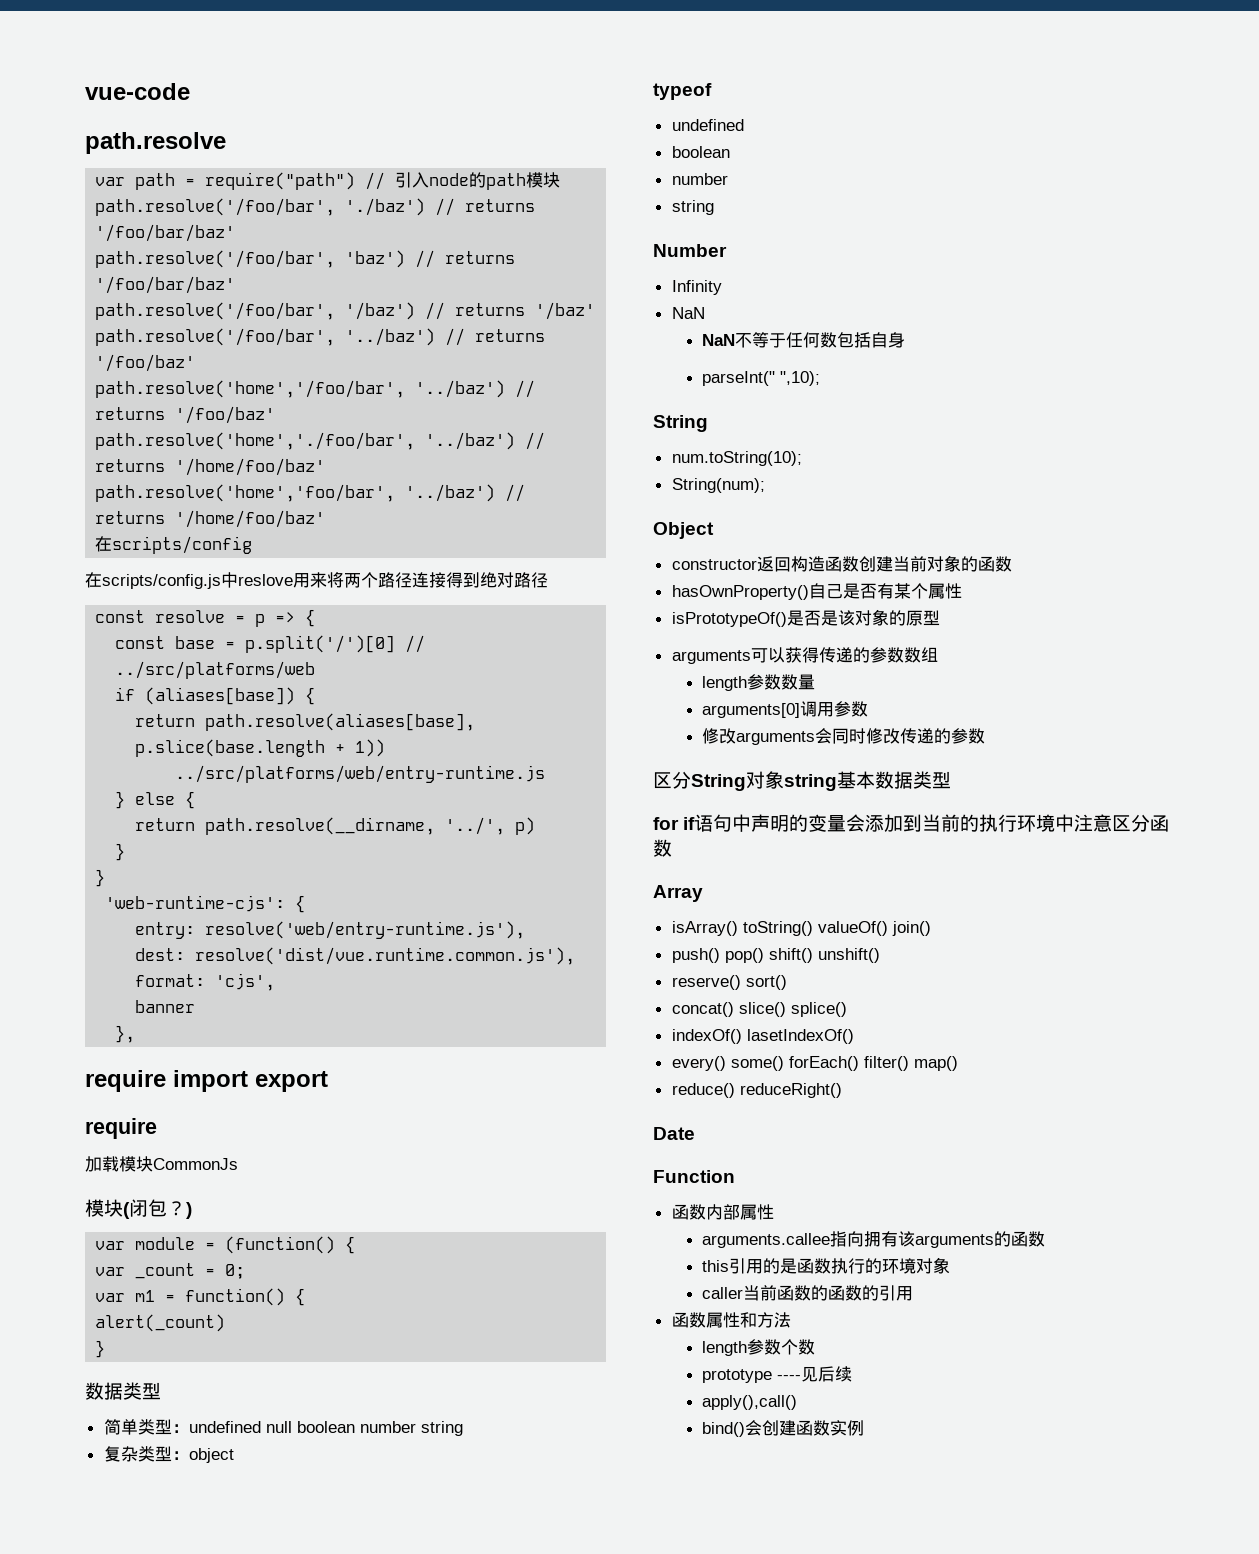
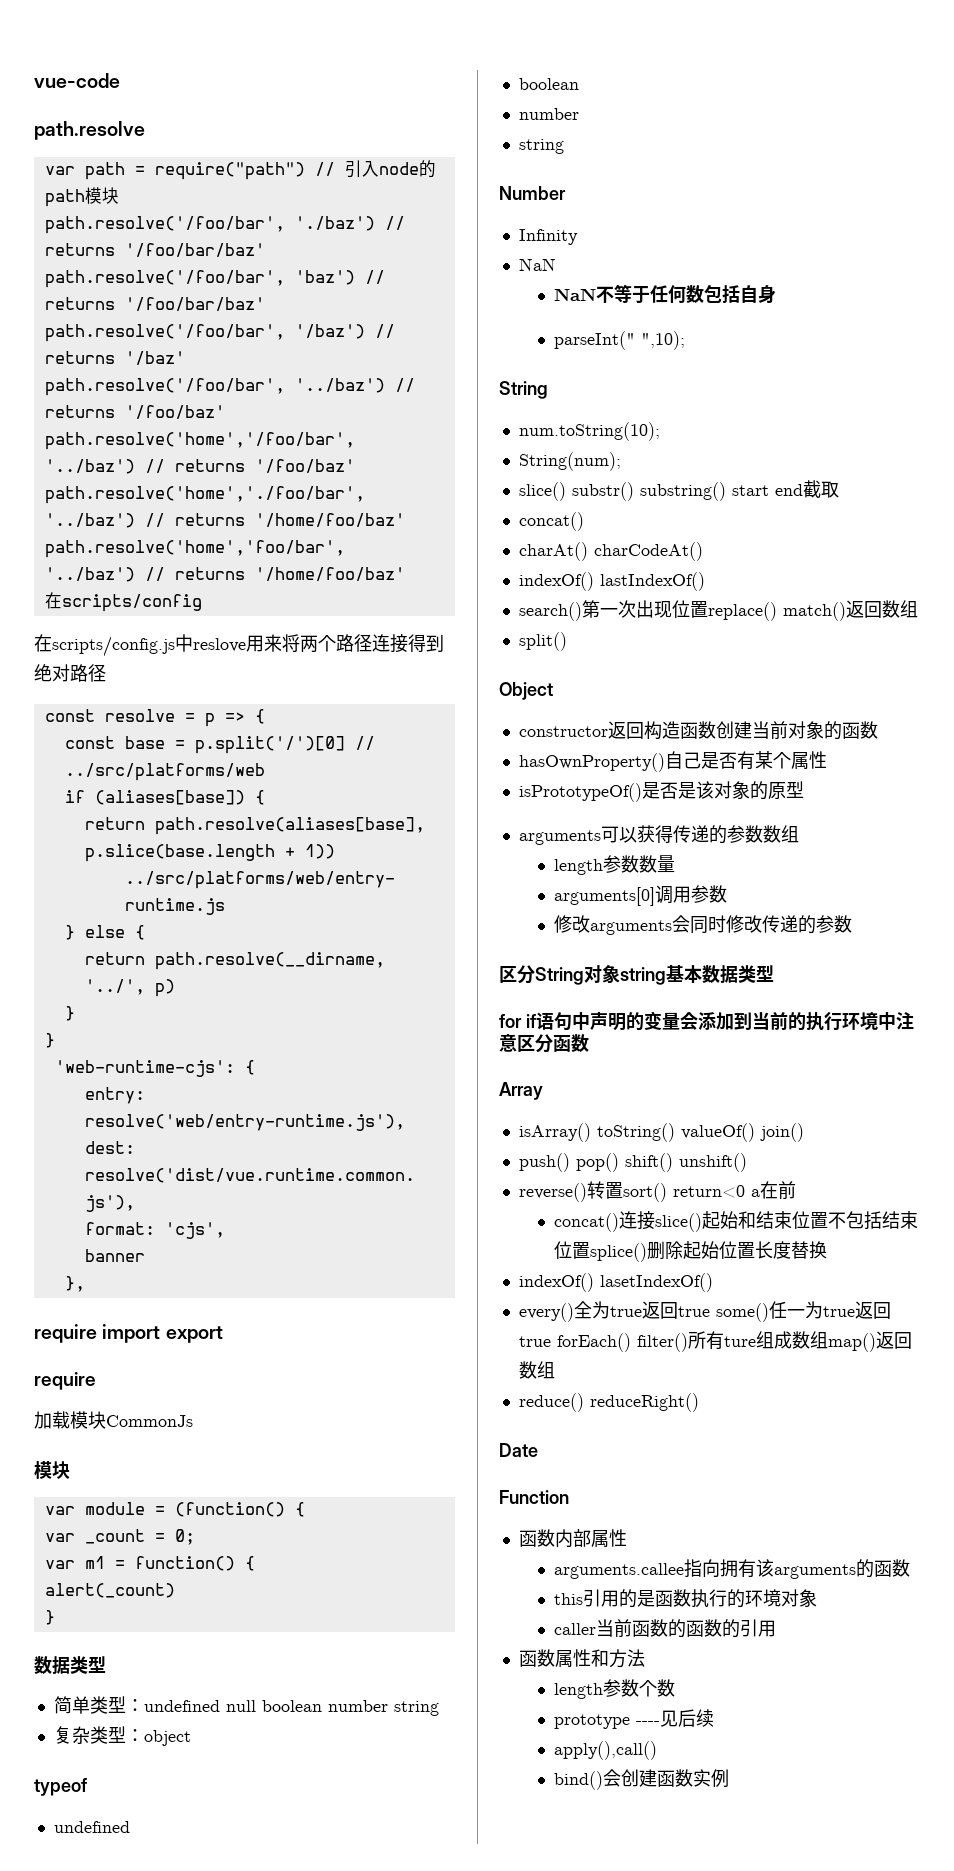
  加载模块CommonJs
- 模块(闭包？)
+ 模块
+ slice() substr() substring() start end截取
+ concat()
+ charAt() charCodeAt()
+ indexOf() lastIndexOf()
+ search()第一次出现位置replace() match()返回数组
+ split()
- reserve() sort()
- concat() slice() splice()
+ reverse()转置sort() return<0 a在前
+ concat()连接slice()起始和结束位置不包括结束位置splice()删除起始位置长度替换
  indexOf() lasetIndexOf()
- every() some() forEach() filter() map()
+ every()全为true返回true some()任一为true返回true forEach() filter()所有ture组成数组map()返回数组

